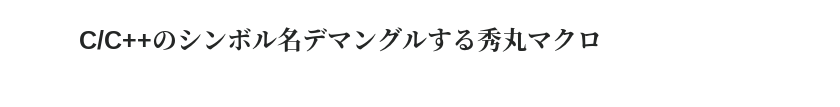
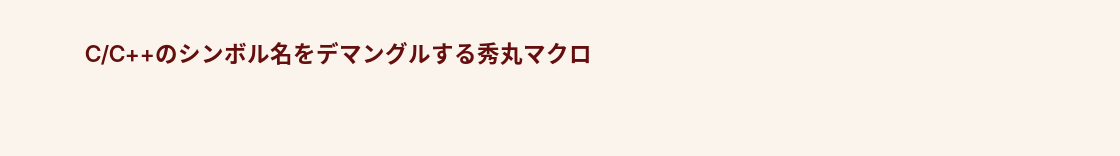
- C/C++のシンボル名デマングルする秀丸マクロ
+ C/C++のシンボル名をデマングルする秀丸マクロ

